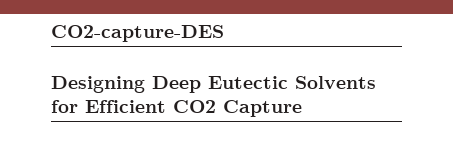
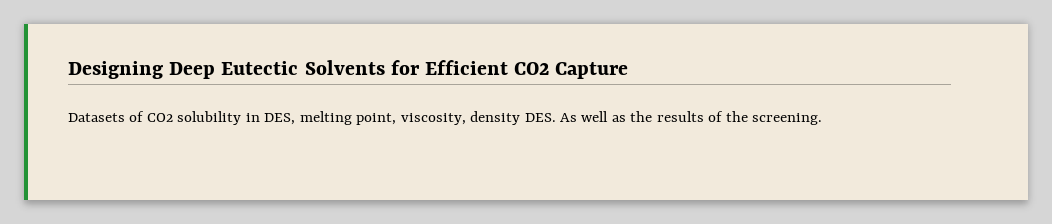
- CO2-capture-DES
+ Datasets of CO2 solubility in DES, melting point, viscosity, density DES. As well as the results of the screening.

